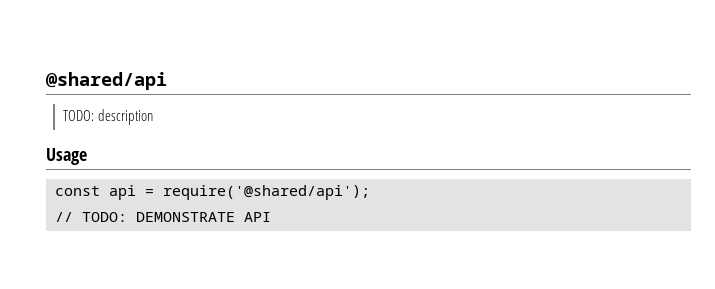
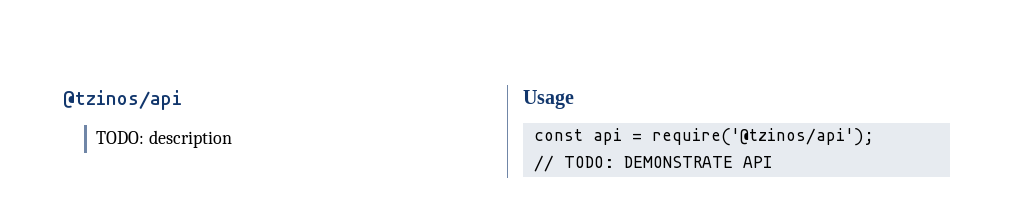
- @shared/api
+ @tzinos/api
- const api = require('@shared/api');
+ const api = require('@tzinos/api');

